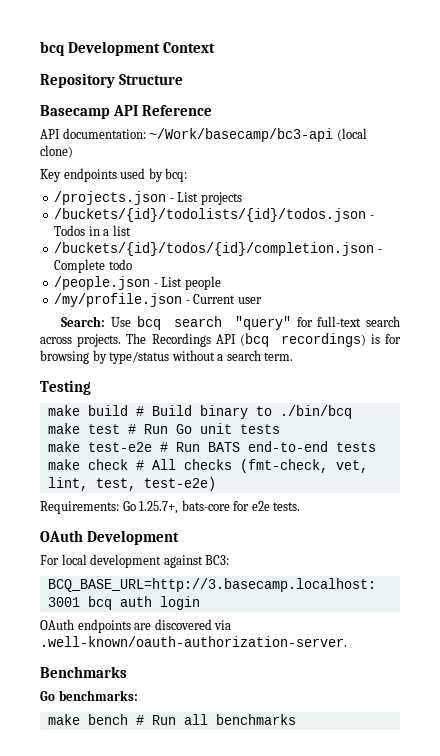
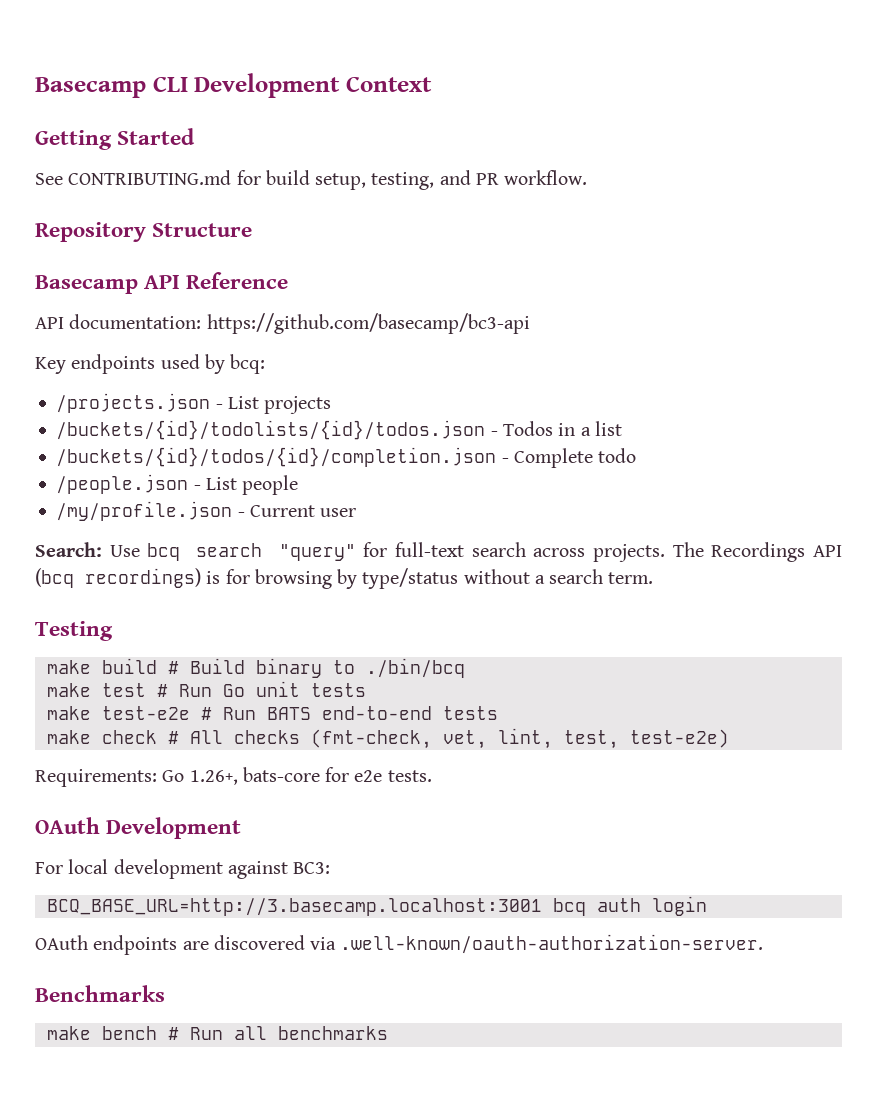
- bcq Development Context
+ Basecamp CLI Development Context
+ Getting Started
+ See CONTRIBUTING.md for build setup, testing, and PR workflow.
- API documentation: ~/Work/basecamp/bc3-api (local clone)
+ API documentation: https://github.com/basecamp/bc3-api
- Requirements: Go 1.25.7+, bats-core for e2e tests.
+ Requirements: Go 1.26+, bats-core for e2e tests.
- Go benchmarks:

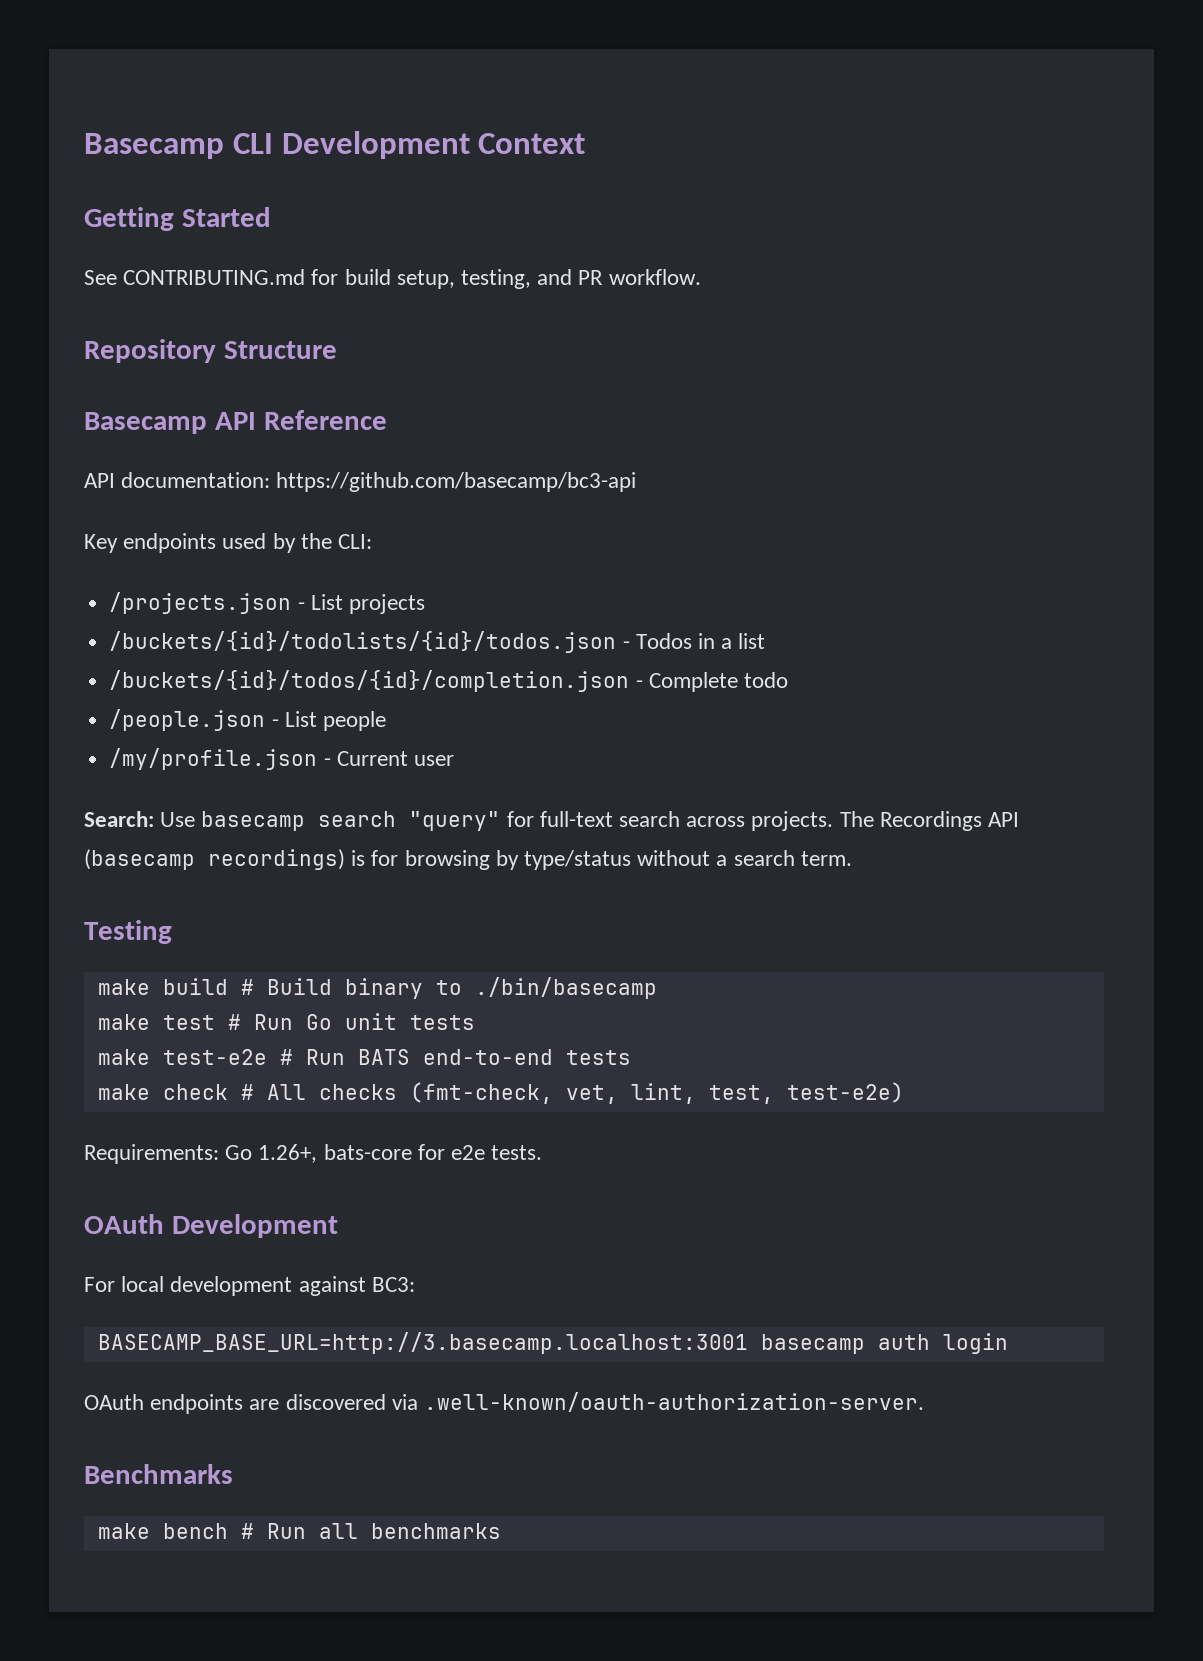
- Key endpoints used by bcq:
+ Key endpoints used by the CLI:
- Search: Use bcq search "query" for full-text search across projects.
+ Search: Use basecamp search "query" for full-text search across projects.
- The Recordings API (bcq recordings) is for browsing by type/status without a search term.
+ The Recordings API (basecamp recordings) is for browsing by type/status without a search term.
- make build # Build binary to ./bin/bcq
+ make build # Build binary to ./bin/basecamp
- BCQ_BASE_URL=http://3.basecamp.localhost:3001 bcq auth login
+ BASECAMP_BASE_URL=http://3.basecamp.localhost:3001 basecamp auth login

